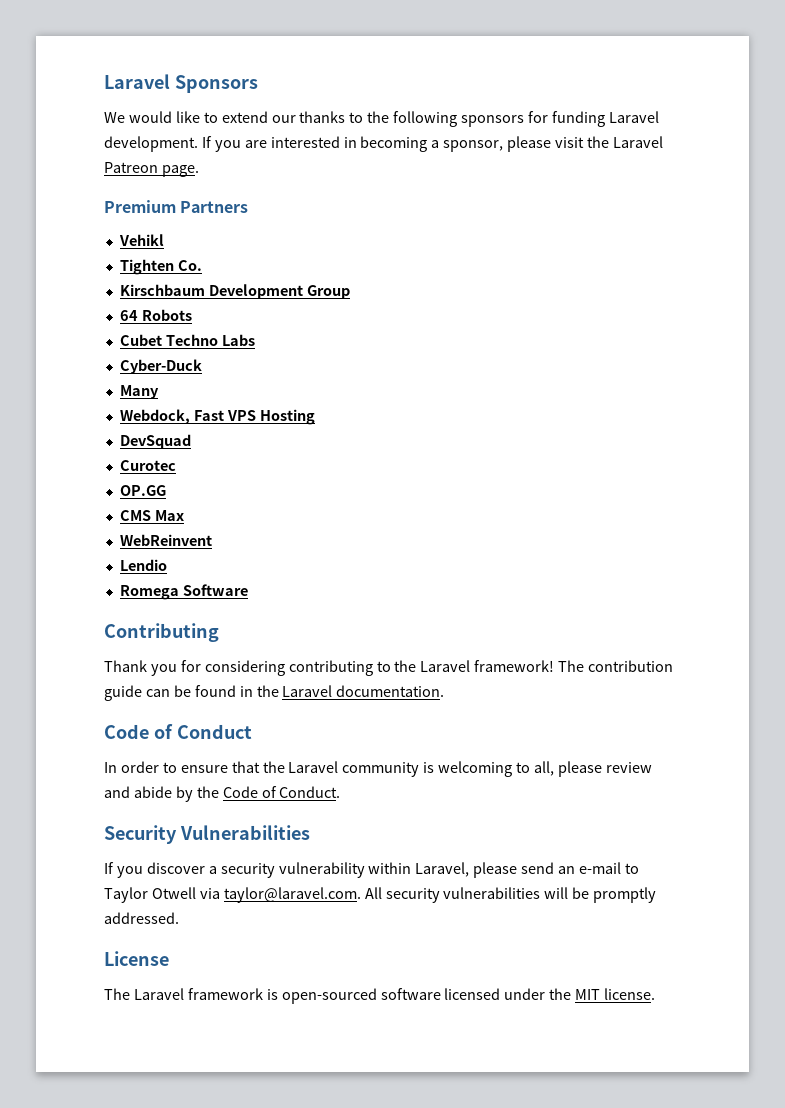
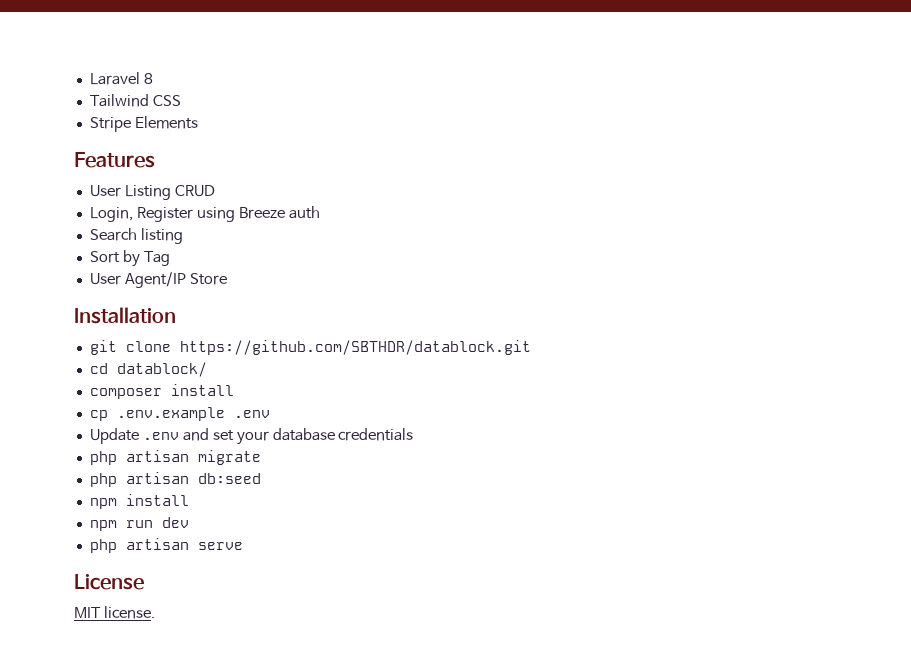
- Laravel Sponsors
- We would like to extend our thanks to the following sponsors for funding Laravel development. If you are interested in becoming a sponsor, please visit the Laravel Patreon page.
- Premium Partners
- Vehikl
- Tighten Co.
- Kirschbaum Development Group
- 64 Robots
- Cubet Techno Labs
- Cyber-Duck
- Many
- Webdock, Fast VPS Hosting
- DevSquad
- Curotec
- OP.GG
- CMS Max
- WebReinvent
- Lendio
- Romega Software
- Contributing
- Thank you for considering contributing to the Laravel framework! The contribution guide can be found in the Laravel documentation.
- Code of Conduct
- In order to ensure that the Laravel community is welcoming to all, please review and abide by the Code of Conduct.
- Security Vulnerabilities
- If you discover a security vulnerability within Laravel, please send an e-mail to Taylor Otwell via taylor@laravel.com. All security vulnerabilities will be promptly addressed.
+ Laravel 8
+ Tailwind CSS
+ Stripe Elements
+ Features
+ User Listing CRUD
+ Login, Register using Breeze auth
+ Search listing
+ Sort by Tag
+ User Agent/IP Store
+ Installation
+ git clone https://github.com/SBTHDR/datablock.git
+ cd datablock/
+ composer install
+ cp .env.example .env
+ Update .env and set your database credentials
+ php artisan migrate
+ php artisan db:seed
+ npm install
+ npm run dev
+ php artisan serve
  License
- The Laravel framework is open-sourced software licensed under the MIT license.
+ MIT license.

